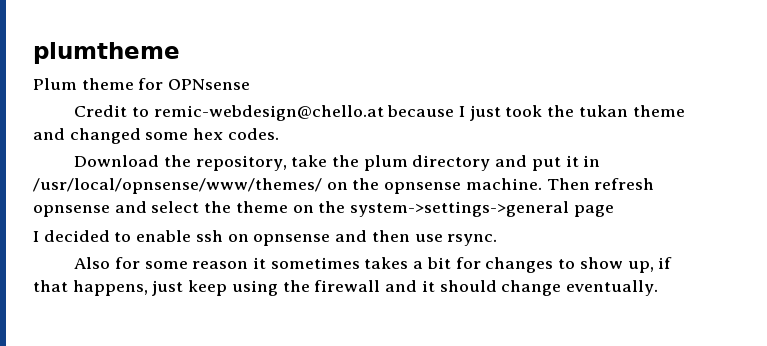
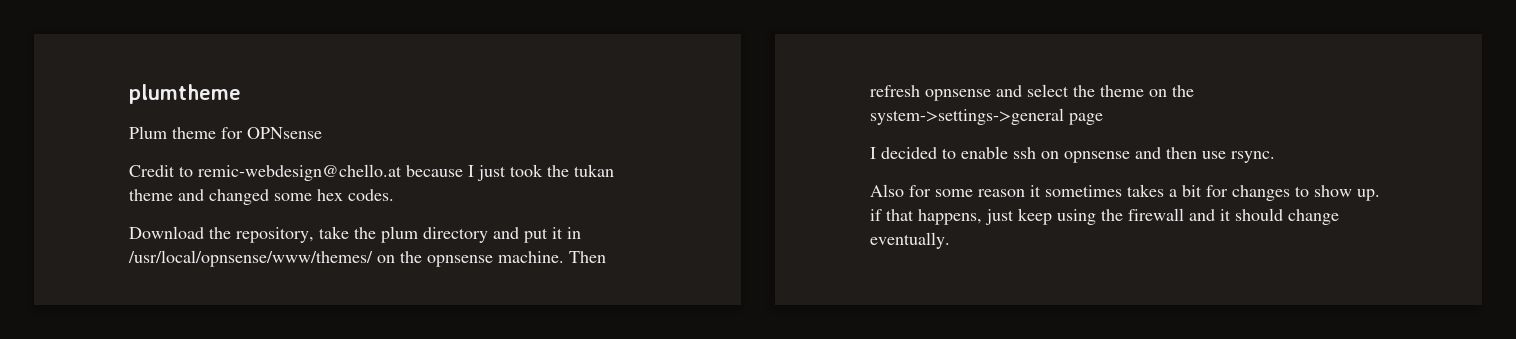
- Also for some reason it sometimes takes a bit for changes to show up, if that happens, just keep using the firewall and it should change eventually.
+ Also for some reason it sometimes takes a bit for changes to show up. if that happens, just keep using the firewall and it should change eventually.

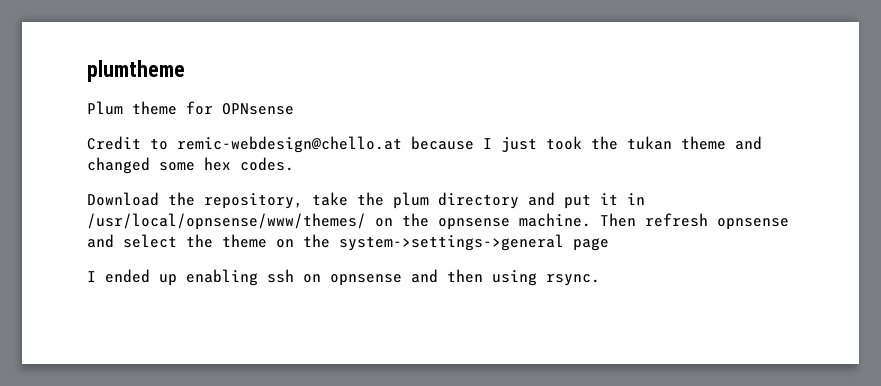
- I decided to enable ssh on opnsense and then use rsync.
+ I ended up enabling ssh on opnsense and then using rsync.
- Also for some reason it sometimes takes a bit for changes to show up. if that happens, just keep using the firewall and it should change eventually.

